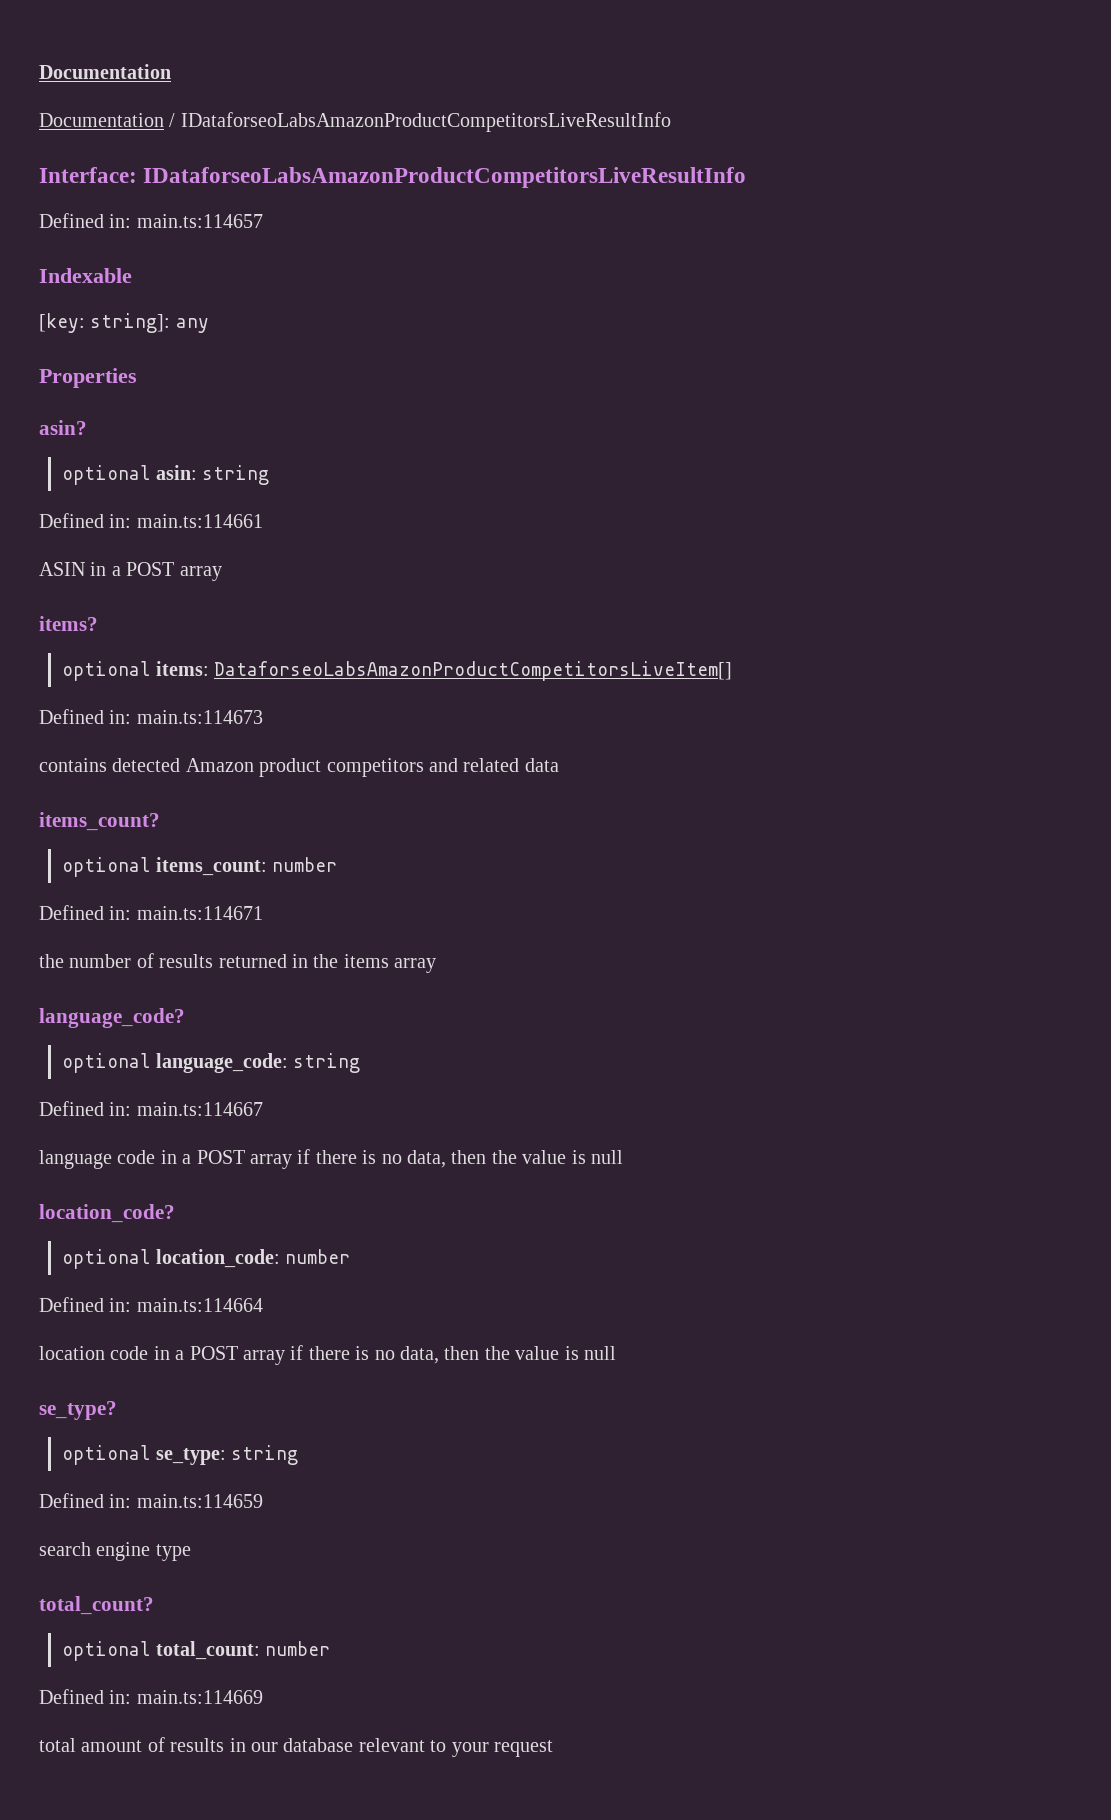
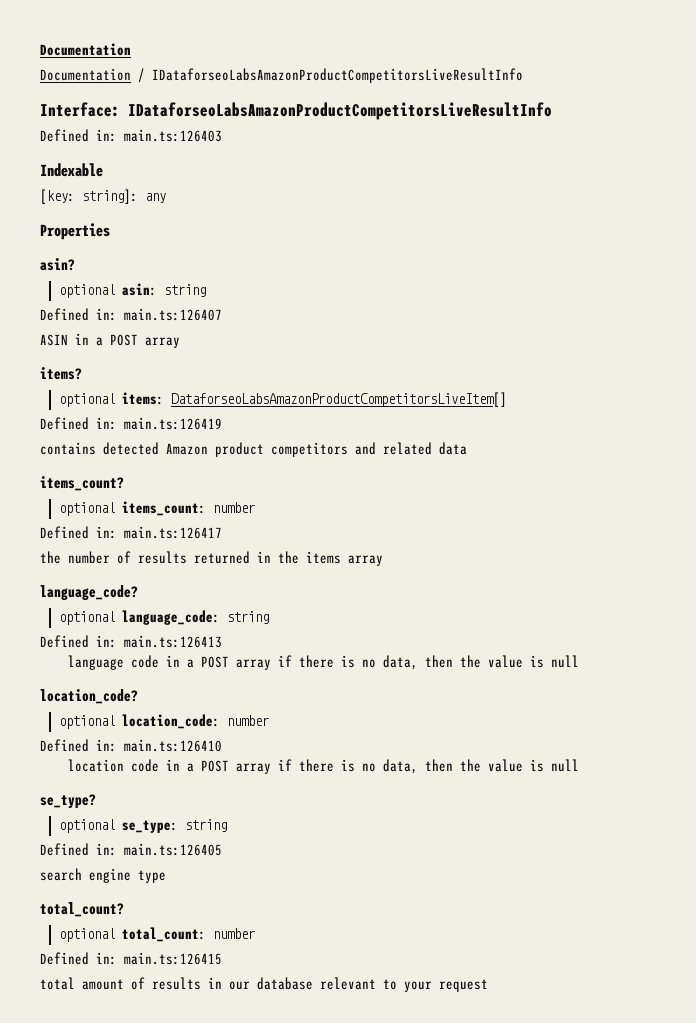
- Defined in: main.ts:114657
+ Defined in: main.ts:126403
- Defined in: main.ts:114661
+ Defined in: main.ts:126407
- Defined in: main.ts:114673
+ Defined in: main.ts:126419
- Defined in: main.ts:114671
+ Defined in: main.ts:126417
- Defined in: main.ts:114667
+ Defined in: main.ts:126413
- Defined in: main.ts:114664
+ Defined in: main.ts:126410
- Defined in: main.ts:114659
+ Defined in: main.ts:126405
- Defined in: main.ts:114669
+ Defined in: main.ts:126415

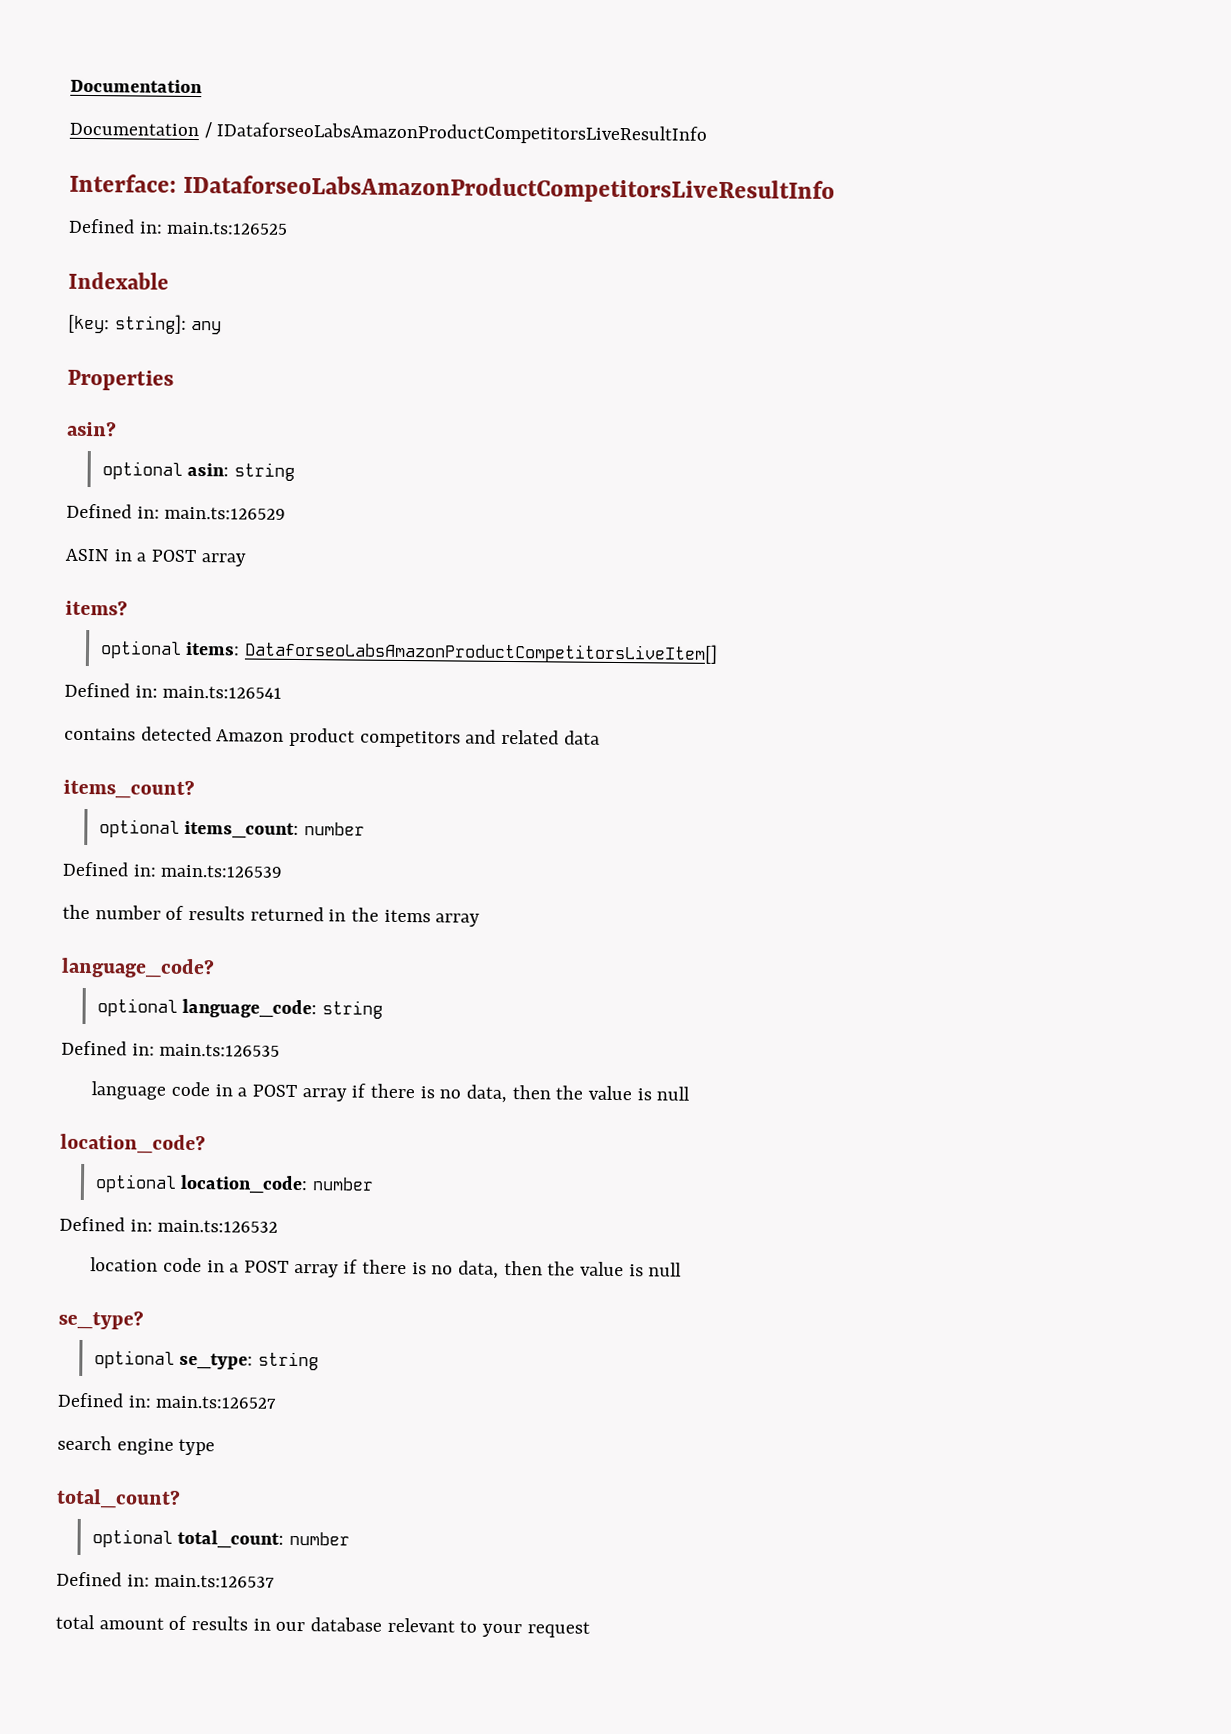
- Defined in: main.ts:126403
+ Defined in: main.ts:126525
- Defined in: main.ts:126407
+ Defined in: main.ts:126529
- Defined in: main.ts:126419
+ Defined in: main.ts:126541
- Defined in: main.ts:126417
+ Defined in: main.ts:126539
- Defined in: main.ts:126413
+ Defined in: main.ts:126535
- Defined in: main.ts:126410
+ Defined in: main.ts:126532
- Defined in: main.ts:126405
+ Defined in: main.ts:126527
- Defined in: main.ts:126415
+ Defined in: main.ts:126537

